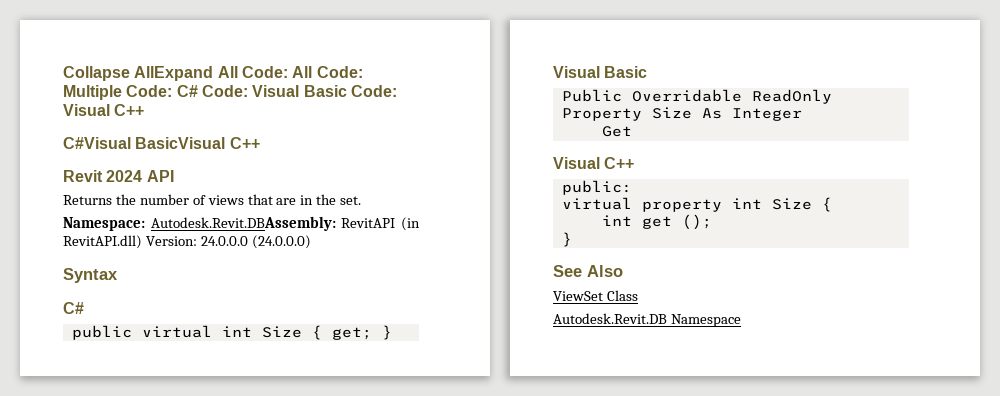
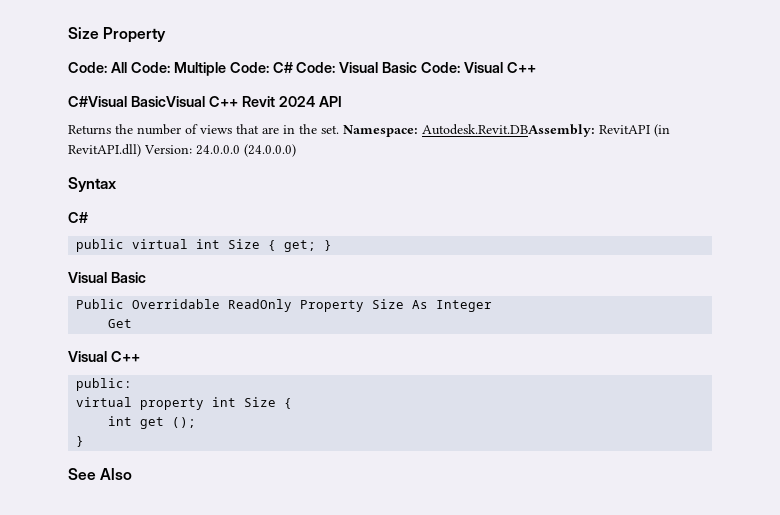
- Collapse AllExpand All Code: All Code: Multiple Code: C# Code: Visual Basic Code: Visual C++
+ Size Property
+ Code: All Code: Multiple Code: C# Code: Visual Basic Code: Visual C++
- C#Visual BasicVisual C++
- Revit 2024 API
+ C#Visual BasicVisual C++ Revit 2024 API
- Returns the number of views that are in the set.
- Namespace: Autodesk.Revit.DBAssembly: RevitAPI (in RevitAPI.dll) Version: 24.0.0.0 (24.0.0.0)
+ Returns the number of views that are in the set. Namespace: Autodesk.Revit.DBAssembly: RevitAPI (in RevitAPI.dll) Version: 24.0.0.0 (24.0.0.0)
- ViewSet Class
- Autodesk.Revit.DB Namespace

